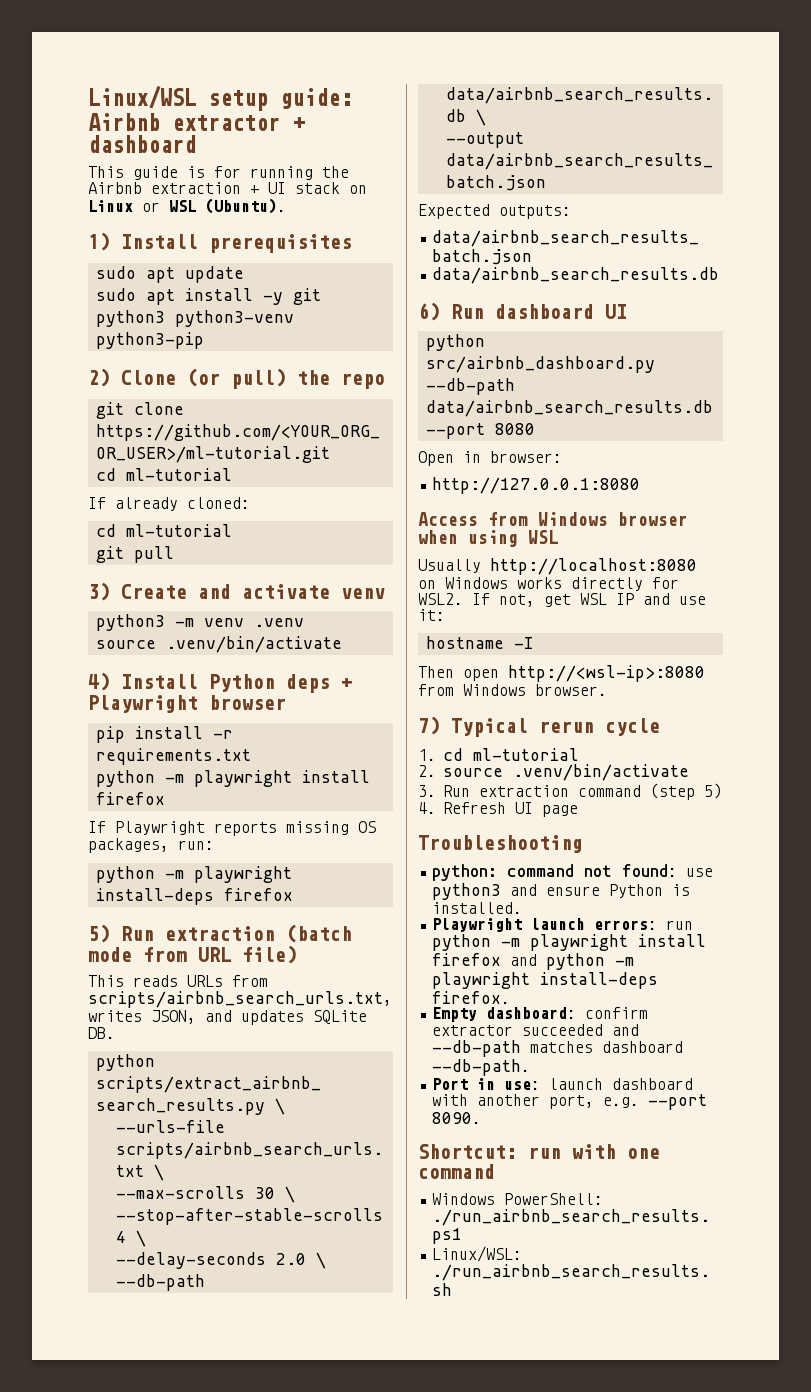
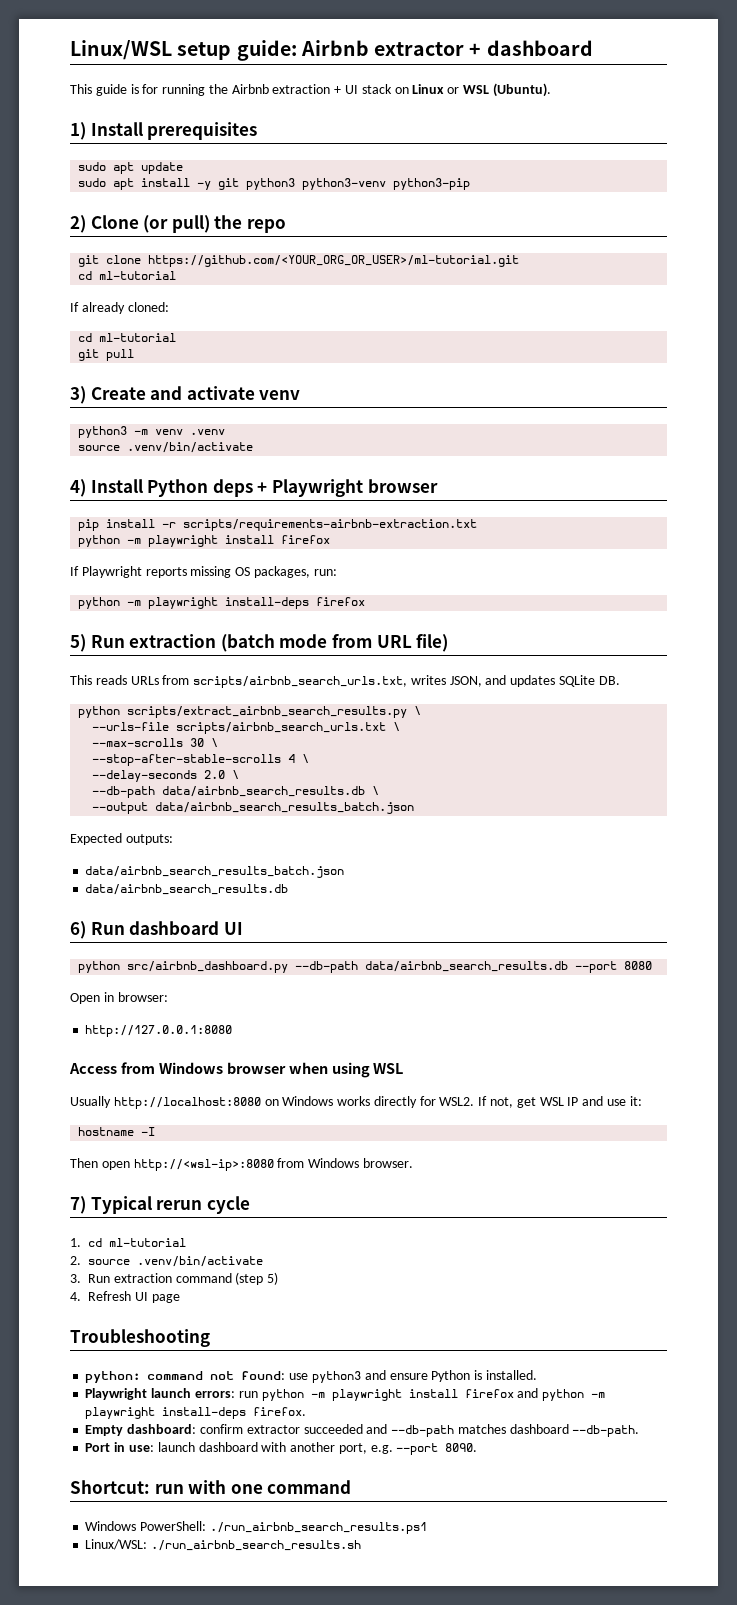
- pip install -r requirements.txt
+ pip install -r scripts/requirements-airbnb-extraction.txt

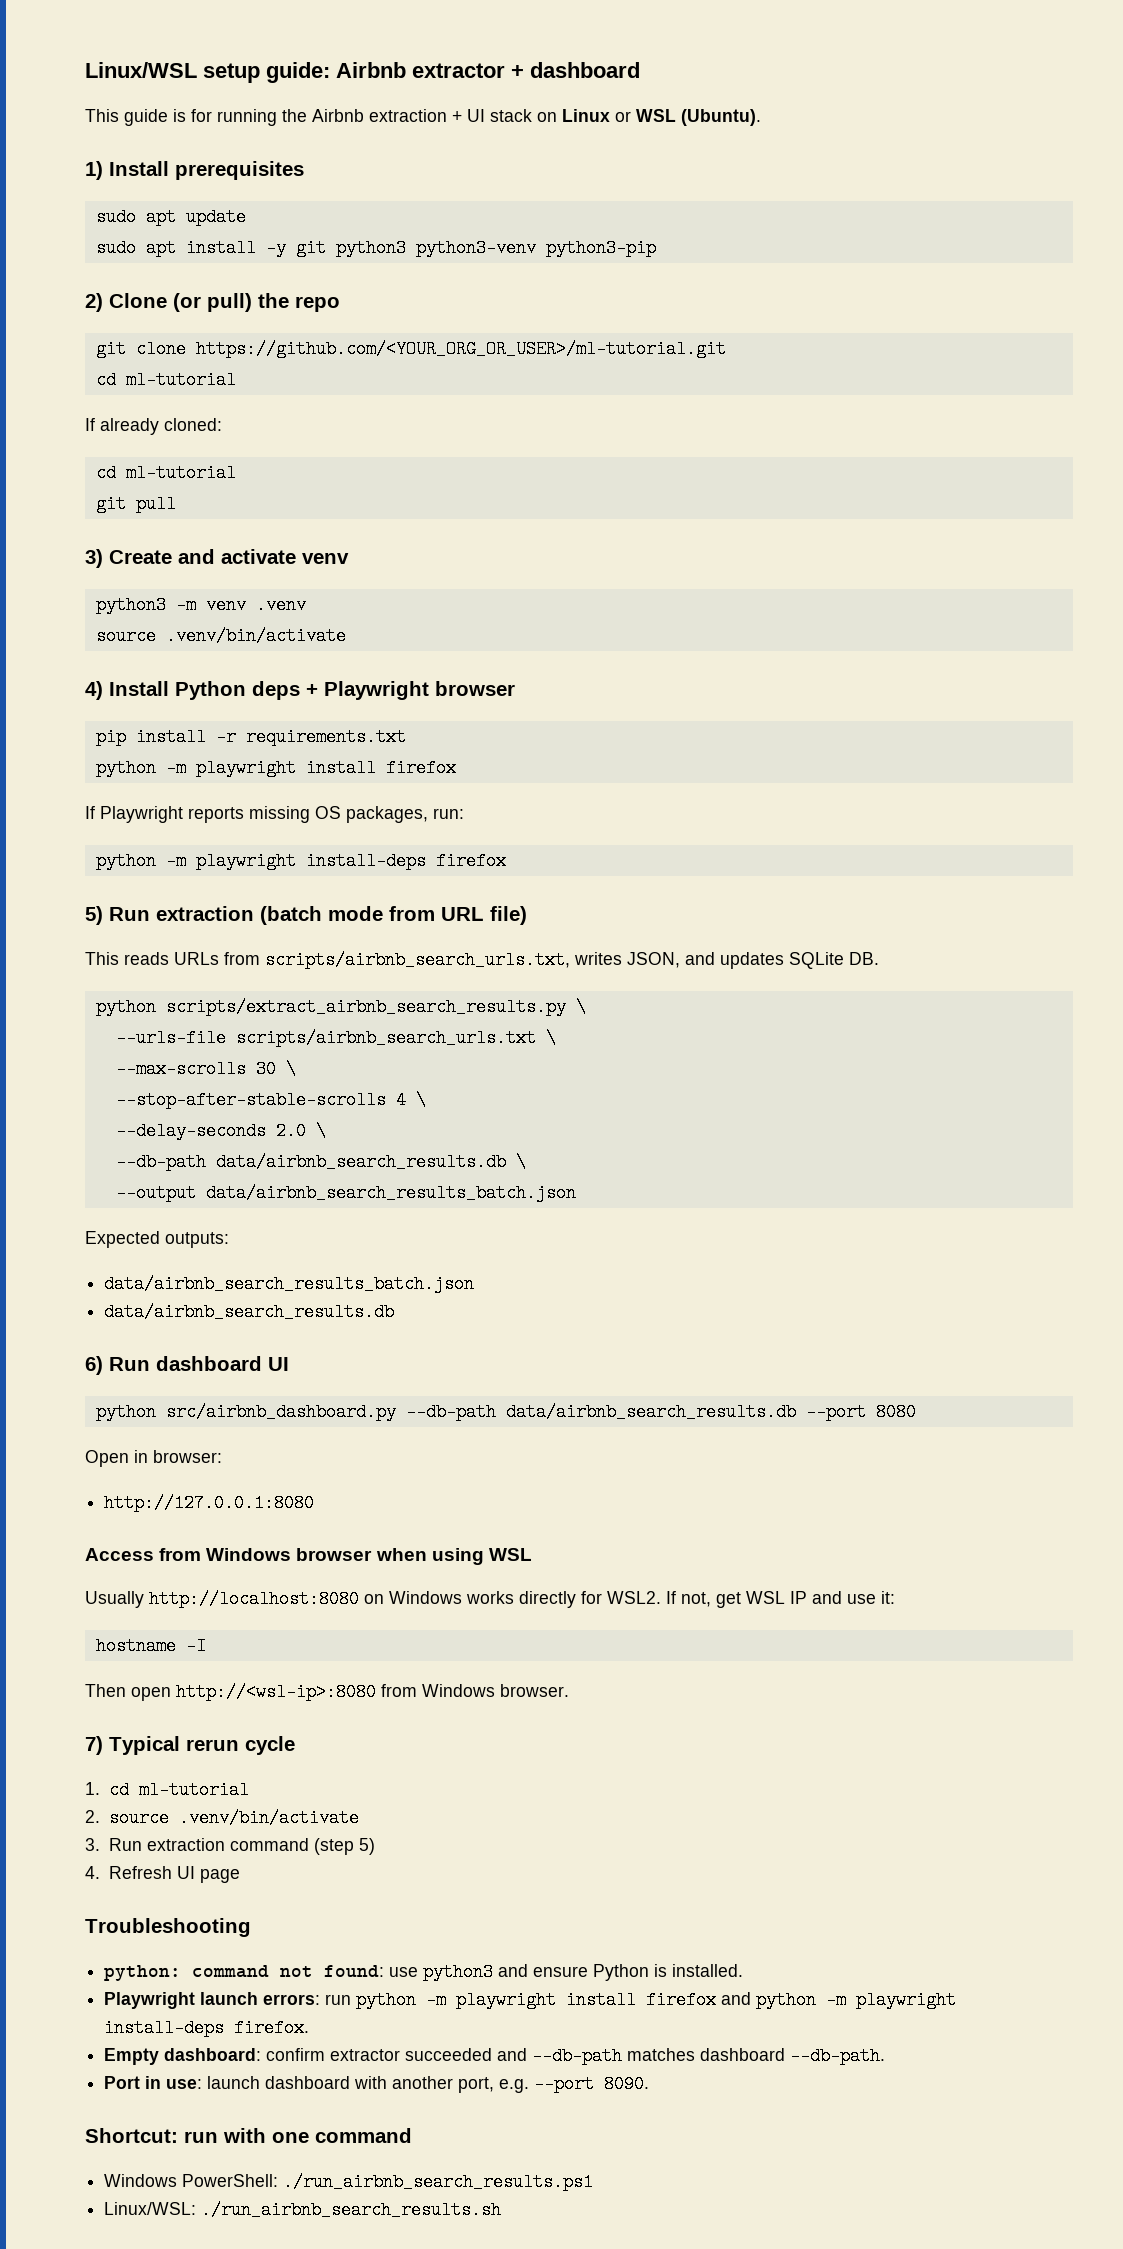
- pip install -r scripts/requirements-airbnb-extraction.txt
+ pip install -r requirements.txt

